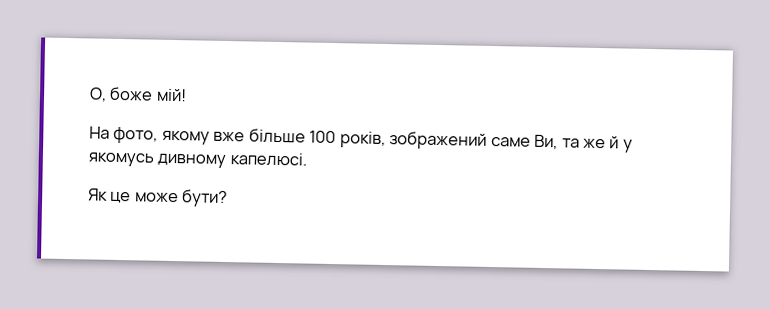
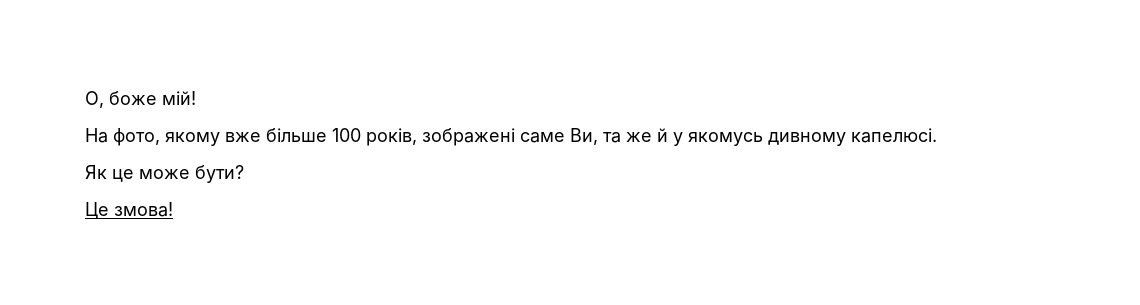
- На фото, якому вже більше 100 років, зображений саме Ви, та же й у якомусь дивному капелюсі.
+ На фото, якому вже більше 100 років, зображені саме Ви, та же й у якомусь дивному капелюсі.
+ Це змова!

